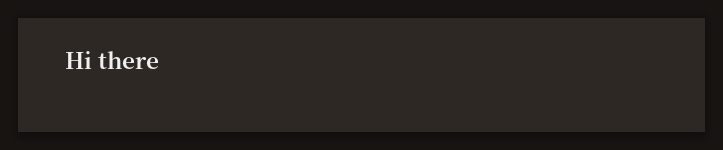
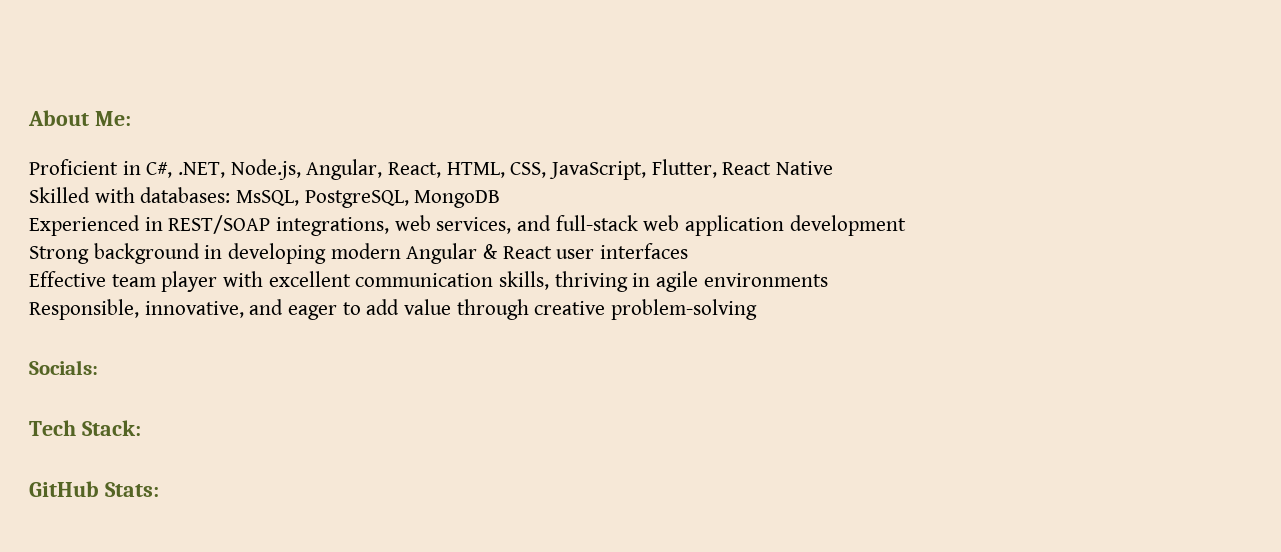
- Hi there
+ About Me:
+ Proficient in C#, .NET, Node.js, Angular, React, HTML, CSS, JavaScript, Flutter, React Native
+ Skilled with databases: MsSQL, PostgreSQL, MongoDB
+ Experienced in REST/SOAP integrations, web services, and full-stack web application development
+ Strong background in developing modern Angular & React user interfaces
+ Effective team player with excellent communication skills, thriving in agile environments
+ Responsible, innovative, and eager to add value through creative problem-solving
+ Socials:
+ Tech Stack:
+ GitHub Stats:

